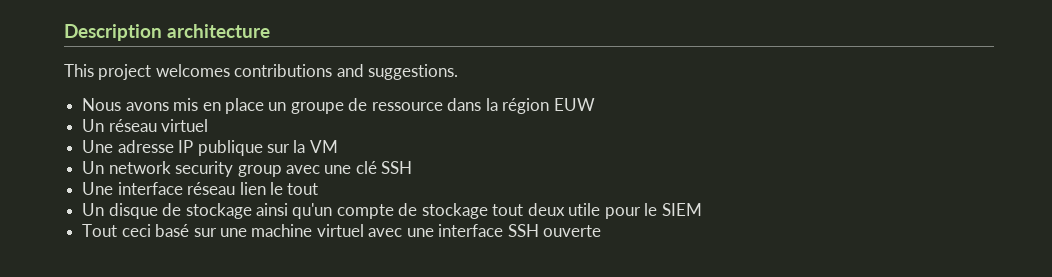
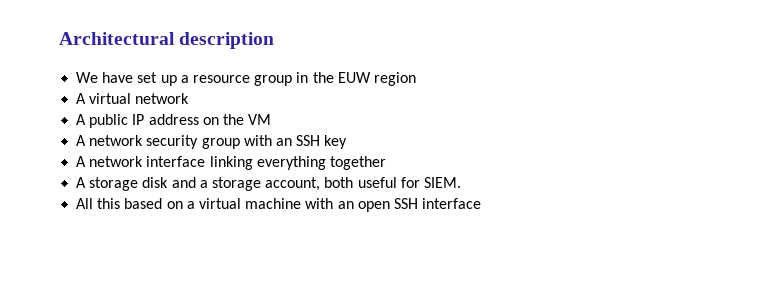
- Description architecture
- This project welcomes contributions and suggestions.
- Nous avons mis en place un groupe de ressource dans la région EUW
- Un réseau virtuel
- Une adresse IP publique sur la VM
+ Architectural description
+ We have set up a resource group in the EUW region
+ A virtual network
+ A public IP address on the VM
- Un network security group avec une clé SSH
- Une interface réseau lien le tout
- Un disque de stockage ainsi qu'un compte de stockage tout deux utile pour le SIEM
- Tout ceci basé sur une machine virtuel avec une interface SSH ouverte
+ A network security group with an SSH key
+ A network interface linking everything together
+ A storage disk and a storage account, both useful for SIEM.
+ All this based on a virtual machine with an open SSH interface

